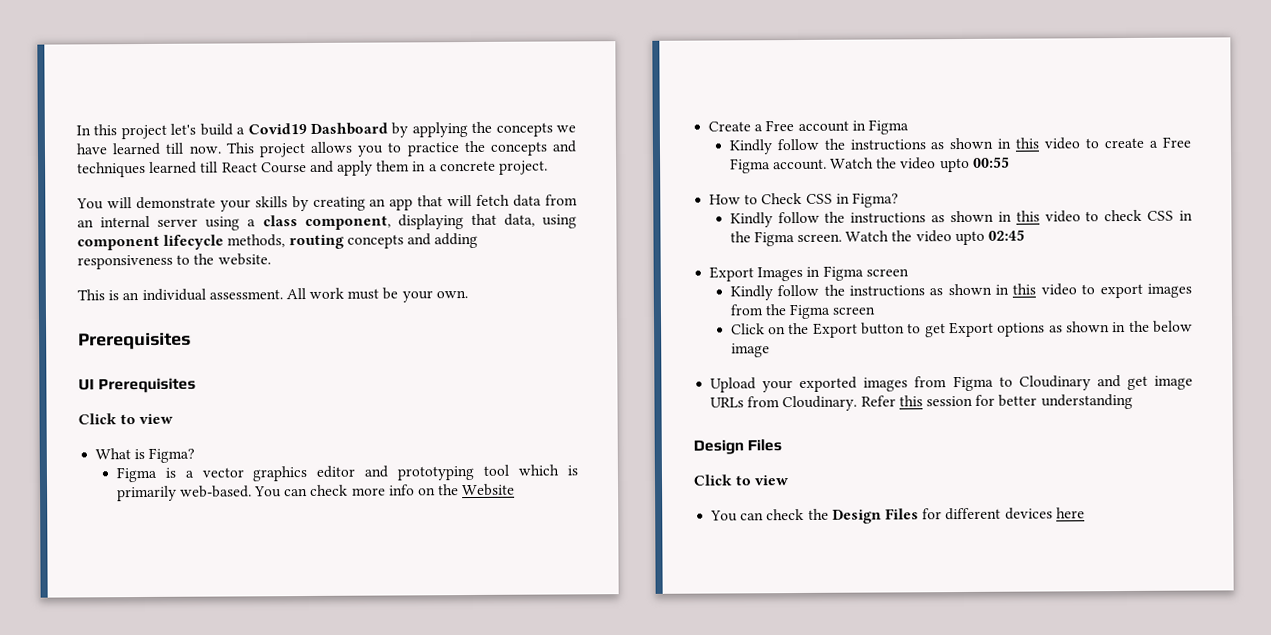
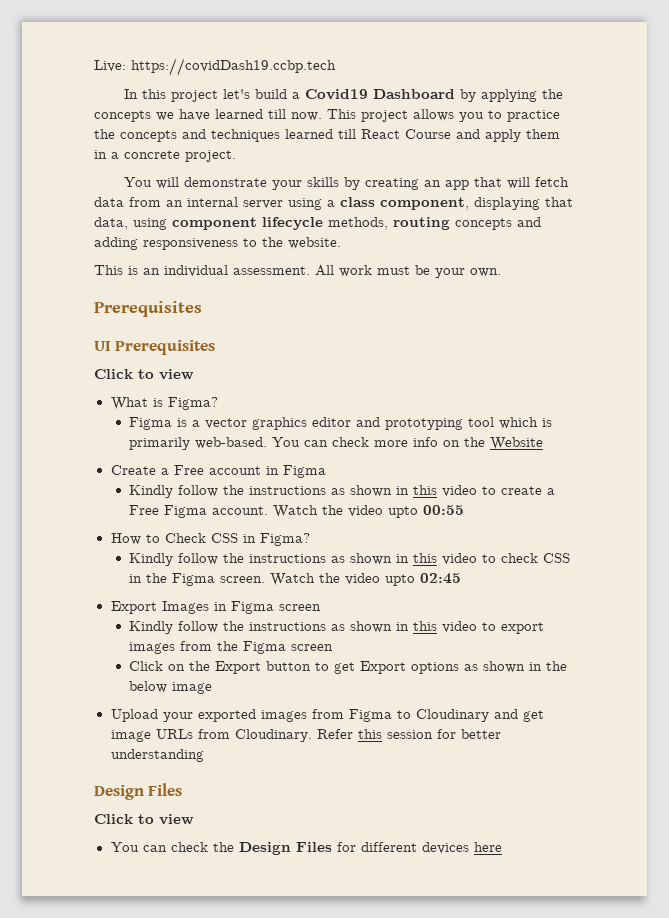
+ Live: https://covidDash19.ccbp.tech

